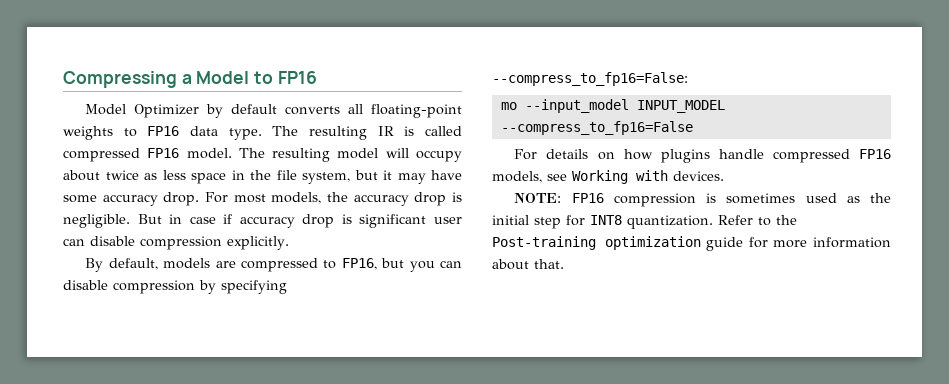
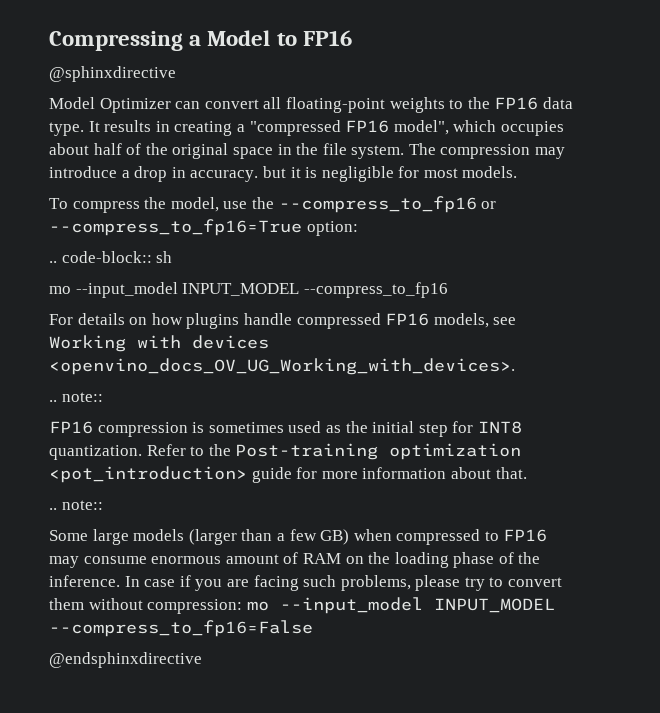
+ @sphinxdirective
- Model Optimizer by default converts all floating-point weights to FP16 data type.
+ Model Optimizer can convert all floating-point weights to the FP16 data type.
- The resulting IR is called compressed FP16 model. The resulting model will occupy about twice as less space in the file system, but it may have some accuracy drop. For most models, the accuracy drop is negligible. But in case if accuracy drop is significant user can disable compression explicitly.
- By default, models are compressed to FP16, but you can disable compression by specifying --compress_to_fp16=False:
- mo --input_model INPUT_MODEL --compress_to_fp16=False
+ It results in creating a "compressed FP16 model", which occupies about half of the original space in the file system. The compression may introduce a drop in accuracy. but it is negligible for most models.
+ To compress the model, use the --compress_to_fp16 or --compress_to_fp16=True option:
+ .. code-block:: sh
+ mo --input_model INPUT_MODEL --compress_to_fp16
- For details on how plugins handle compressed FP16 models, see Working with devices.
- NOTE: FP16 compression is sometimes used as the initial step for INT8 quantization.
+ For details on how plugins handle compressed FP16 models, see Working with devices <openvino_docs_OV_UG_Working_with_devices>.
+ .. note::
+ FP16 compression is sometimes used as the initial step for INT8 quantization.
- Refer to the Post-training optimization guide for more information about that.
+ Refer to the Post-training optimization <pot_introduction> guide for more information about that.
+ .. note::
+ Some large models (larger than a few GB) when compressed to FP16 may consume enormous amount of RAM on the loading phase of the inference. In case if you are facing such problems, please try to convert them without compression: mo --input_model INPUT_MODEL --compress_to_fp16=False
+ @endsphinxdirective

